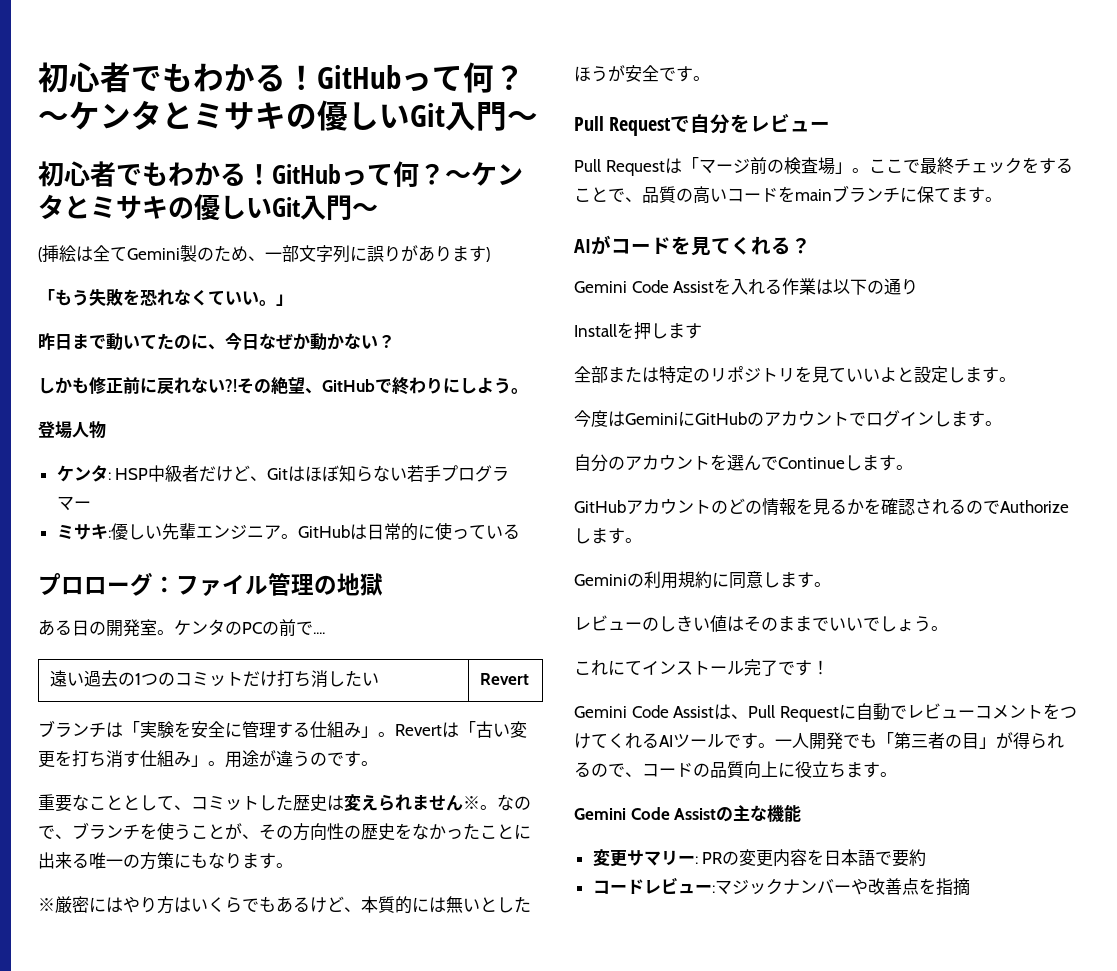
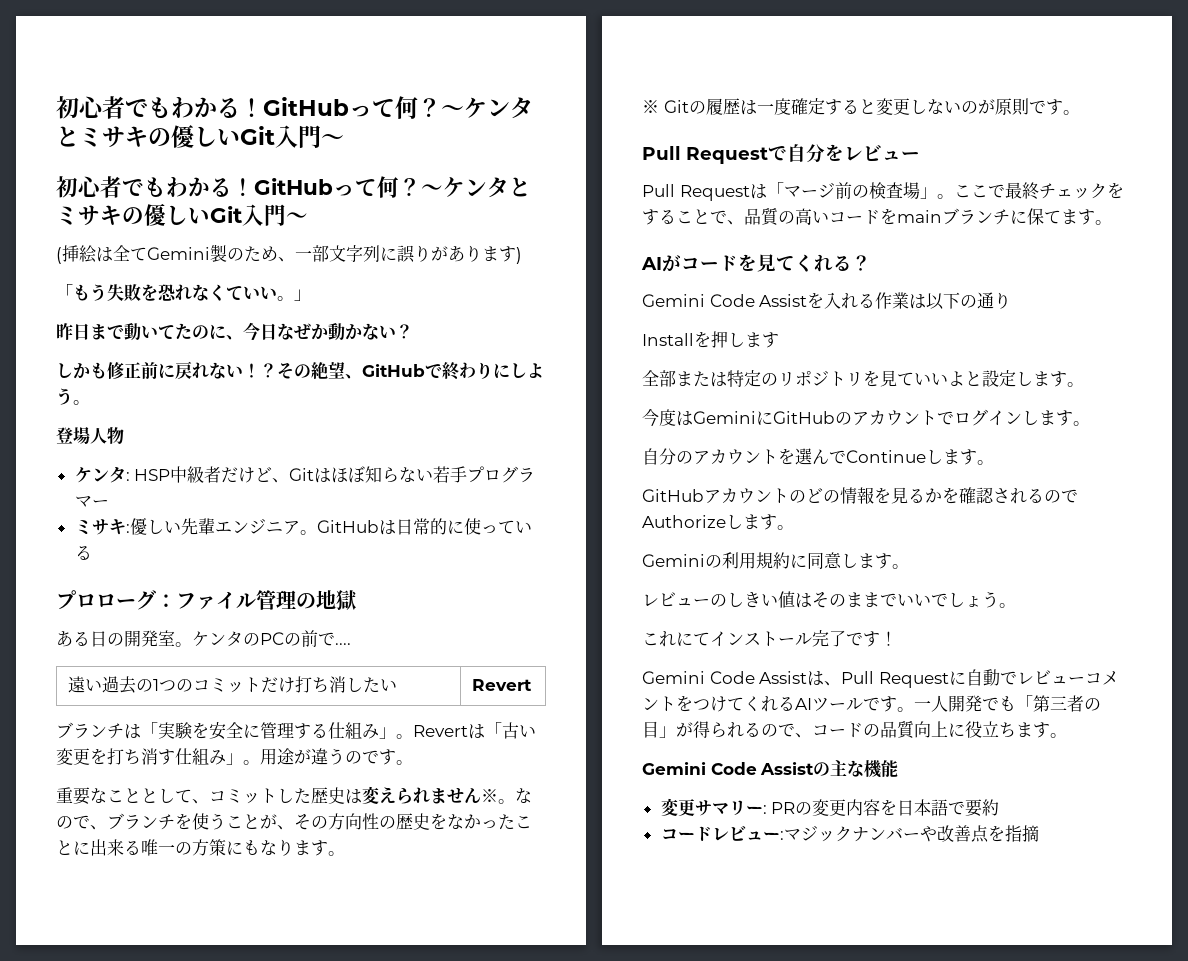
- しかも修正前に戻れない?!
+ しかも修正前に戻れない！？
- ※厳密にはやり方はいくらでもあるけど、本質的には無いとしたほうが安全です。
+ ※ Gitの履歴は一度確定すると変更しないのが原則です。

